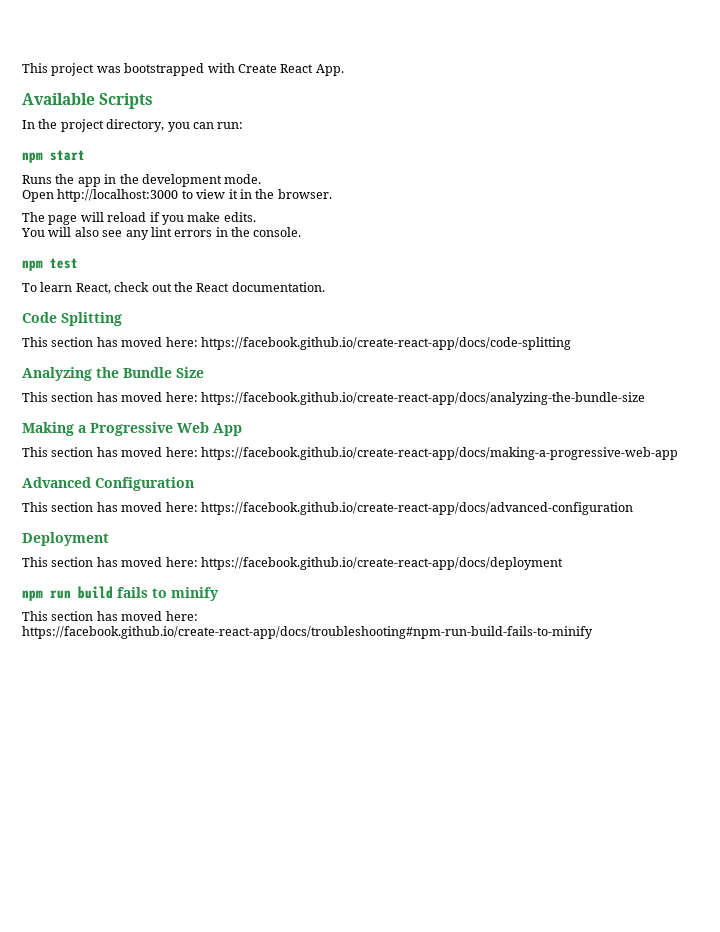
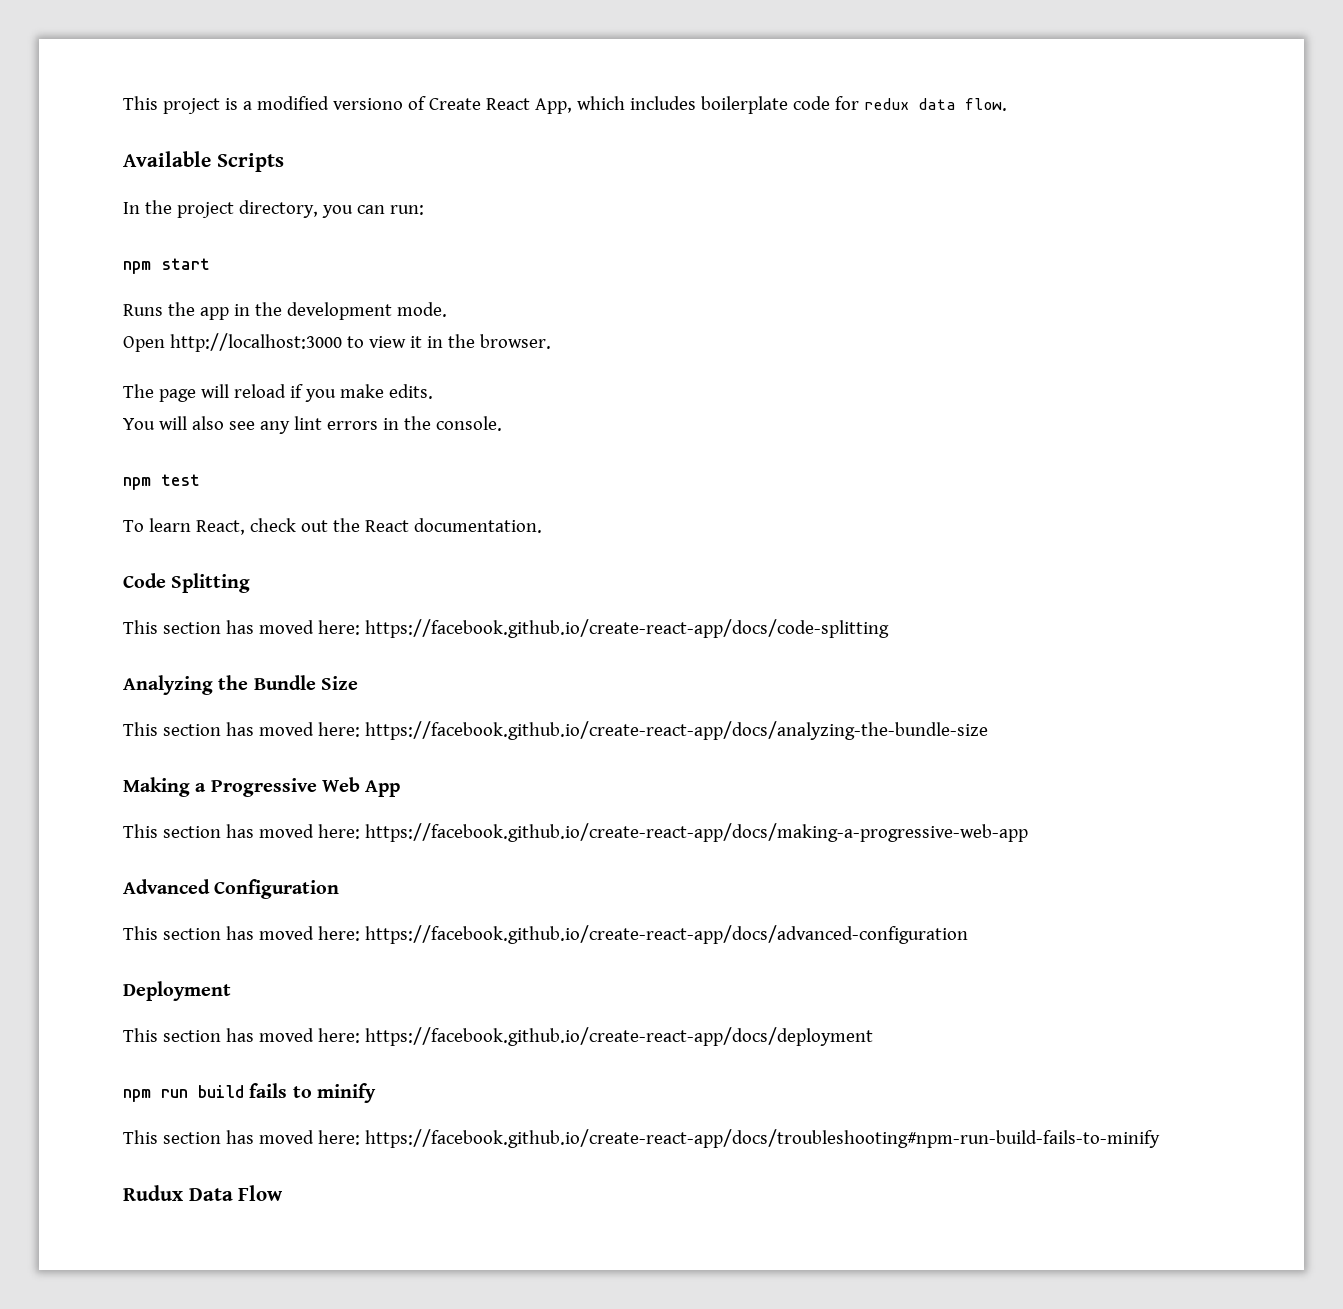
- This project was bootstrapped with Create React App.
+ This project is a modified versiono of Create React App, which includes boilerplate code for redux data flow.
+ Rudux Data Flow

